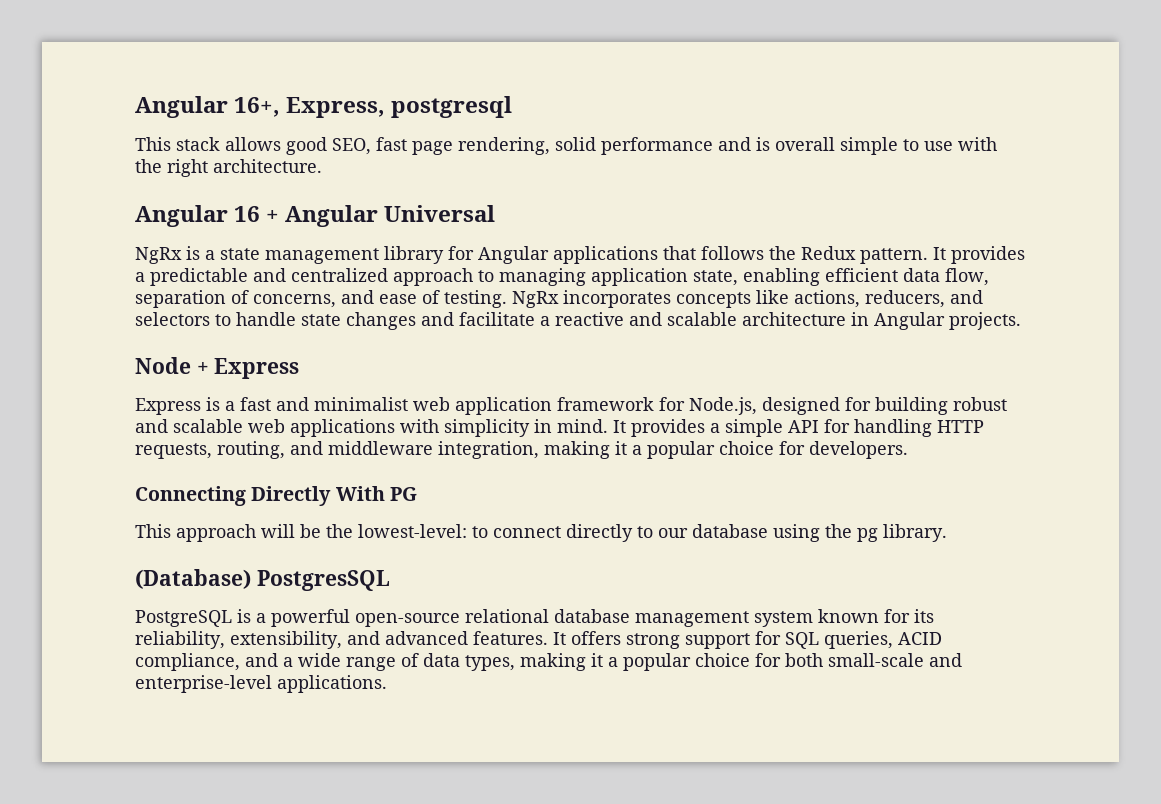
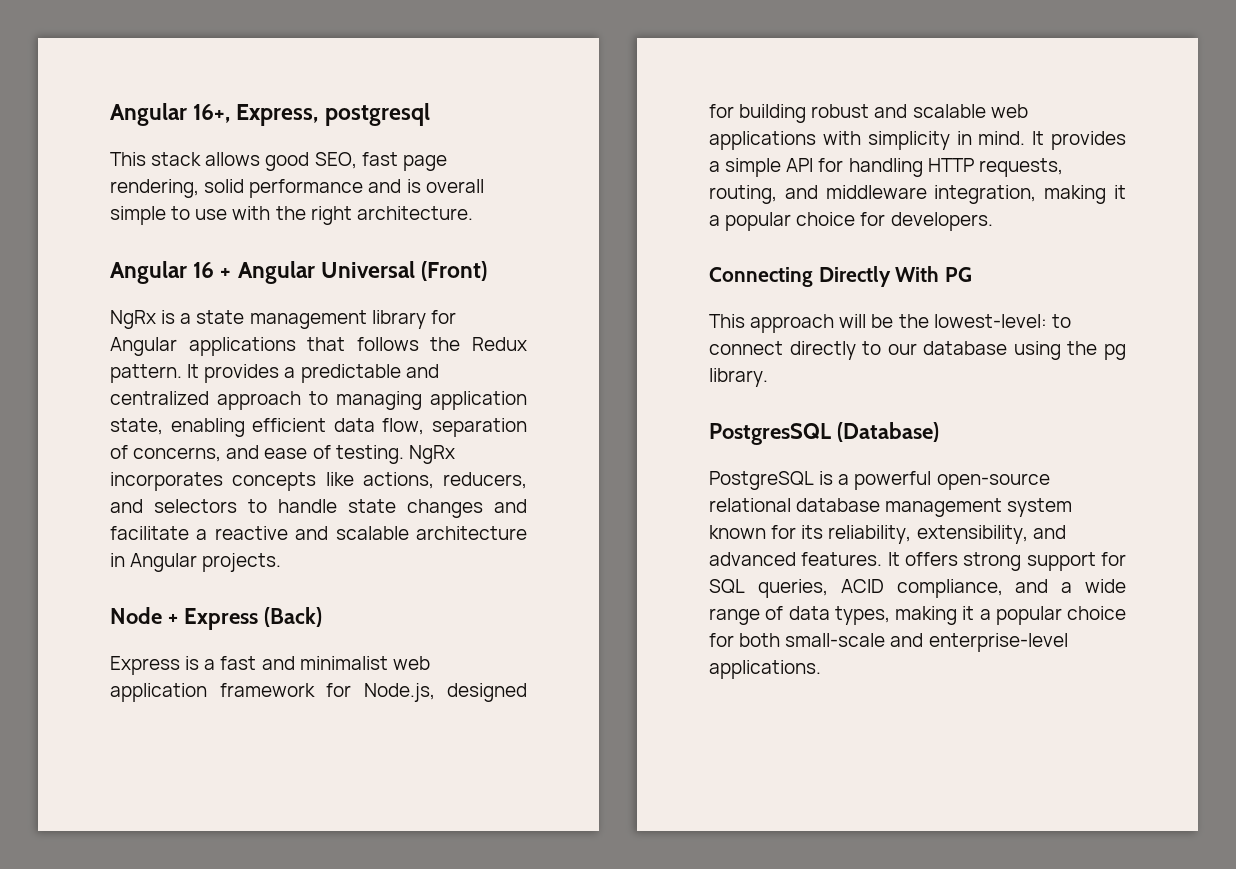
- Angular 16 + Angular Universal
+ Angular 16 + Angular Universal (Front)
- Node + Express
+ Node + Express (Back)
- (Database) PostgresSQL
+ PostgresSQL (Database)

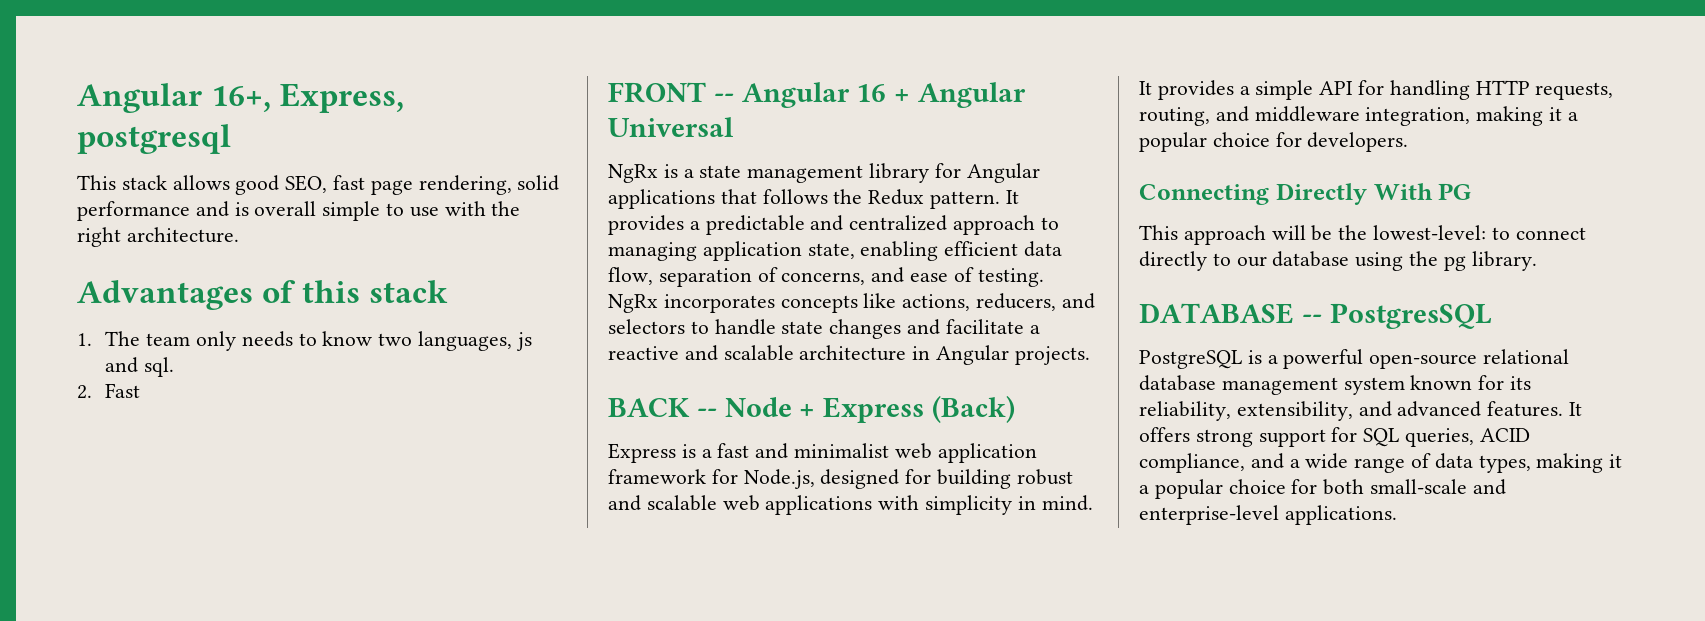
- Angular 16 + Angular Universal (Front)
+ Advantages of this stack
+ 1. The team only needs to know two languages, js and sql.
+ 2. Fast
+ FRONT -- Angular 16 + Angular Universal
- Node + Express (Back)
+ BACK -- Node + Express (Back)
- PostgresSQL (Database)
+ DATABASE -- PostgresSQL

